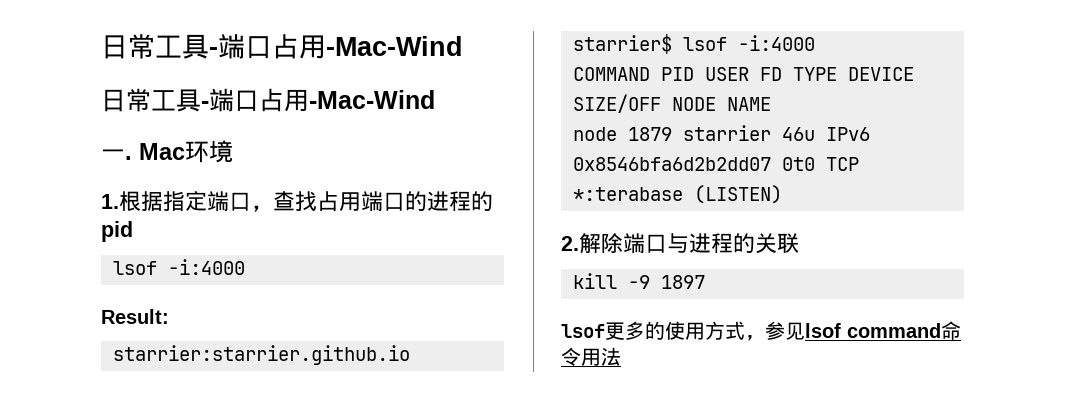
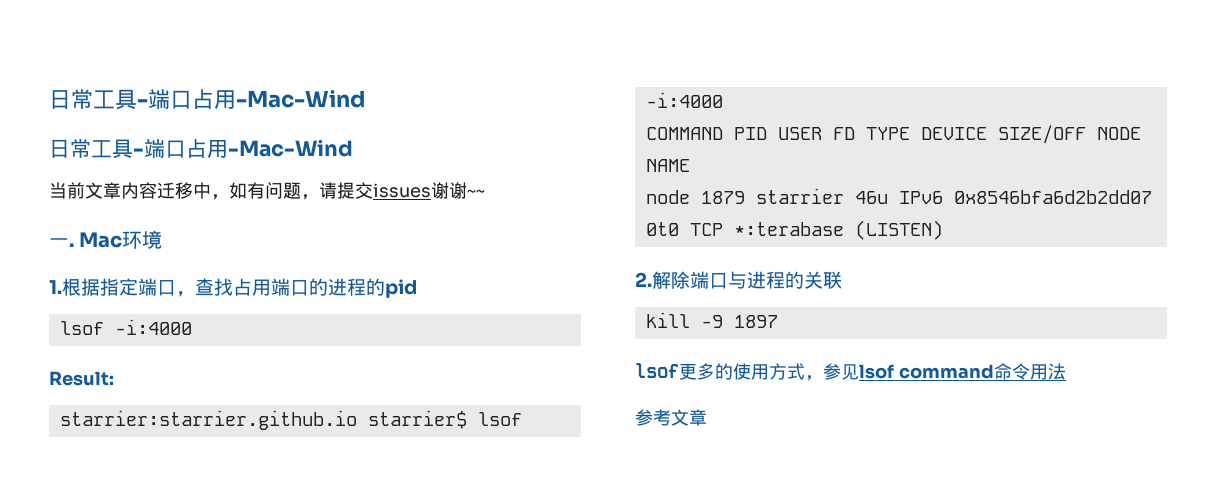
+ 当前文章内容迁移中，如有问题，请提交issues谢谢~~
+ 参考文章

